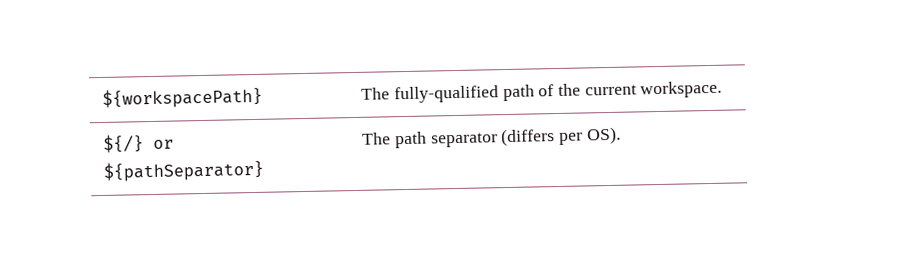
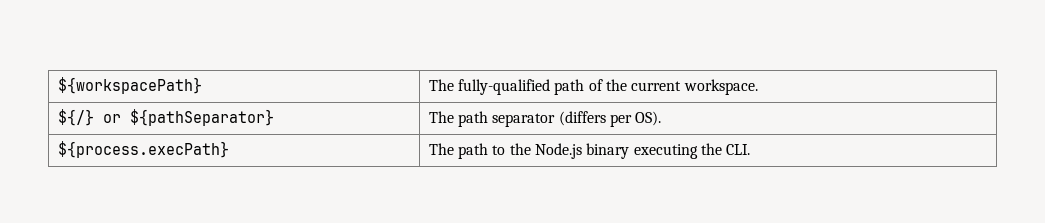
+ ${process.execPath} | The path to the Node.js binary executing the CLI.

